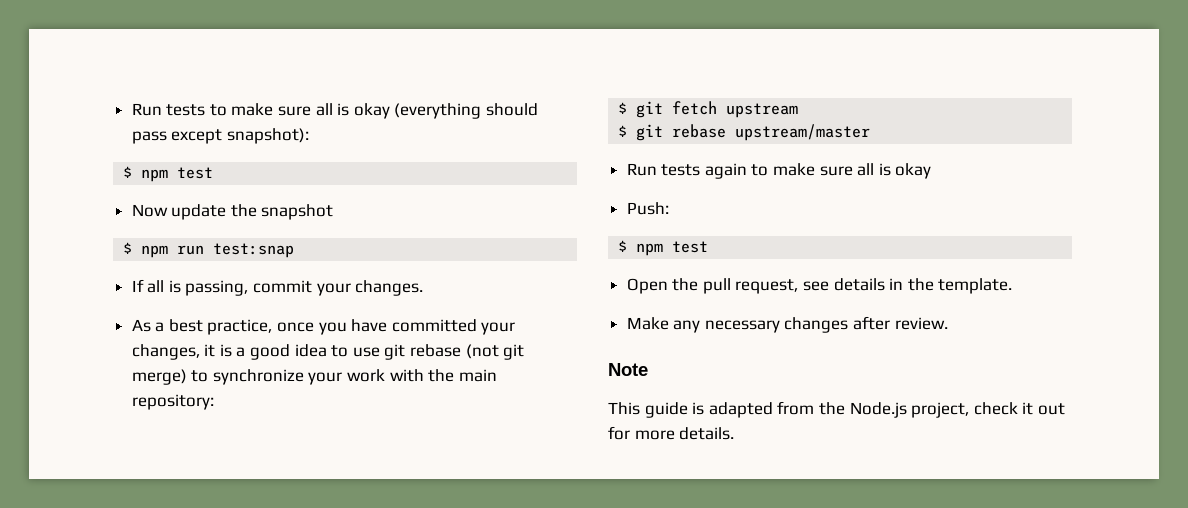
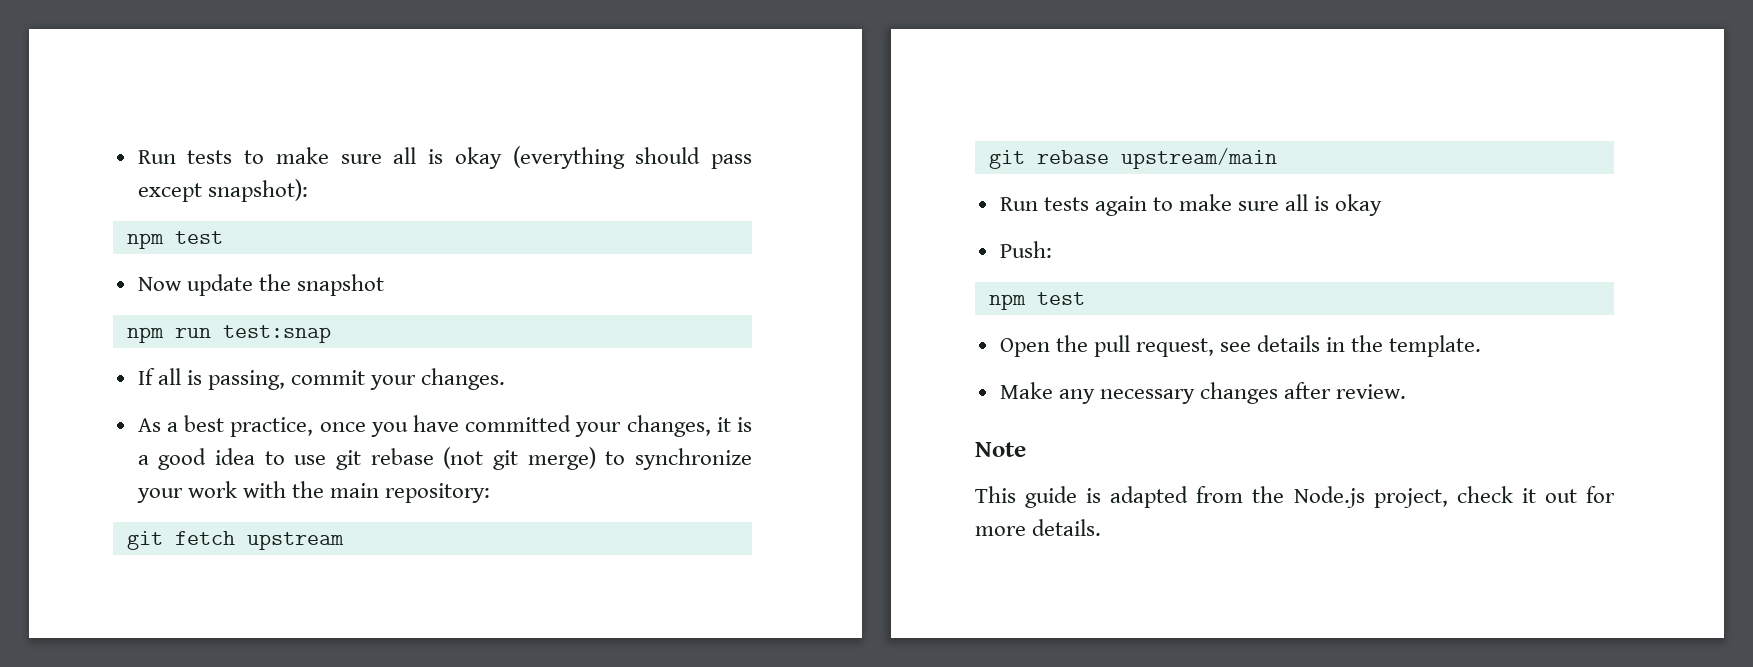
  Run tests to make sure all is okay (everything should pass except snapshot):
- $ npm test
+ npm test
- $ npm run test:snap
+ npm run test:snap
- $ git fetch upstream
+ git fetch upstream
- $ git rebase upstream/master
+ git rebase upstream/main
  Push:
- $ npm test
+ npm test

